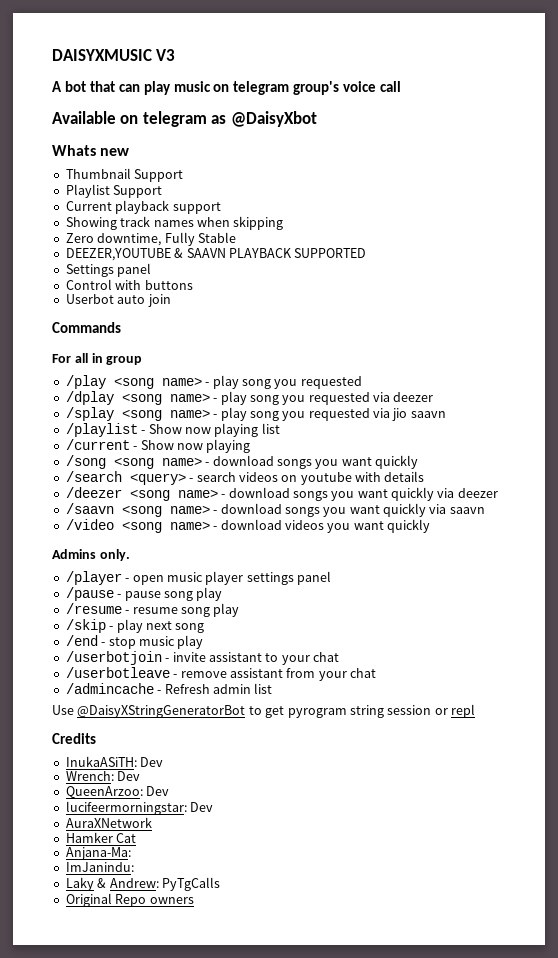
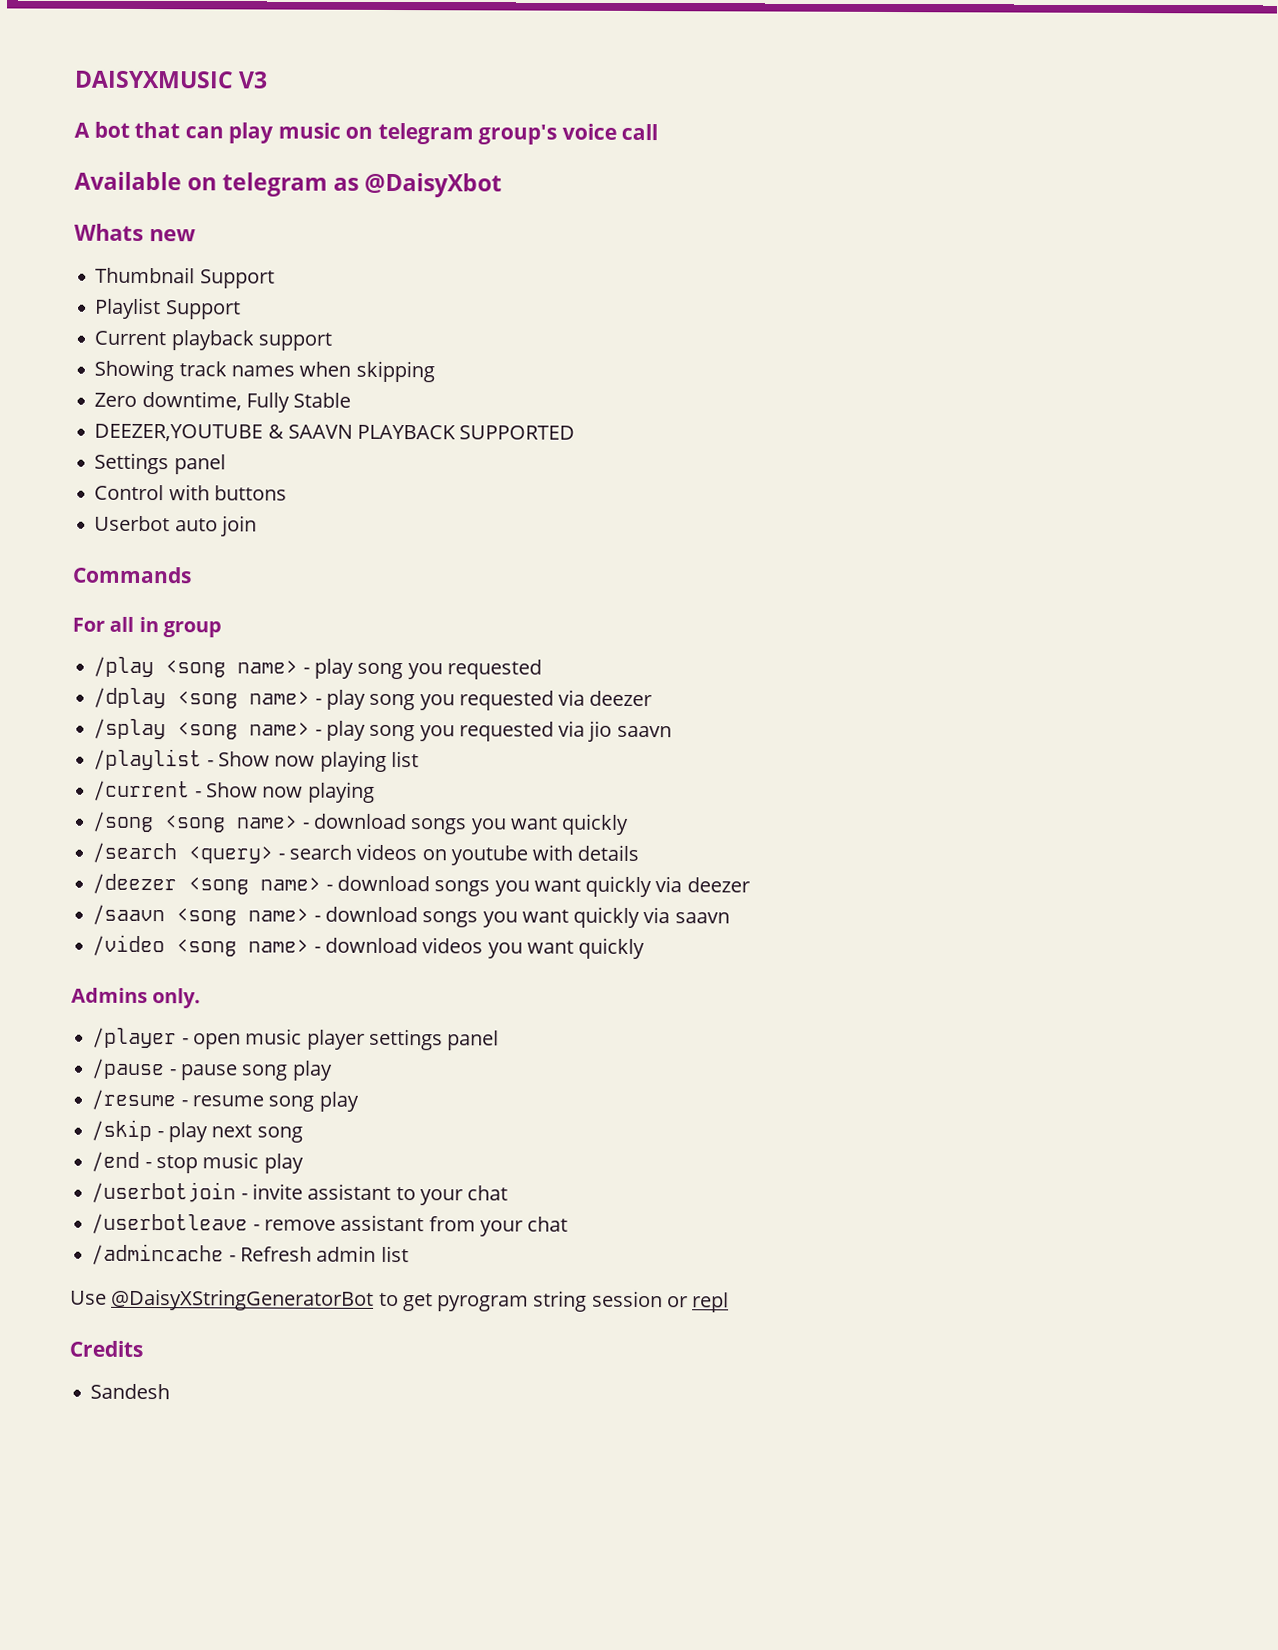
- InukaASiTH: Dev
- Wrench: Dev
- QueenArzoo: Dev
- lucifeermorningstar: Dev
- AuraXNetwork
- Hamker Cat
- Anjana-Ma:
- ImJanindu:
- Laky & Andrew: PyTgCalls
- Original Repo owners
+ Sandesh

